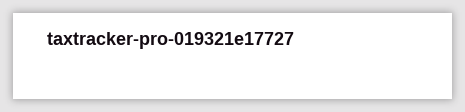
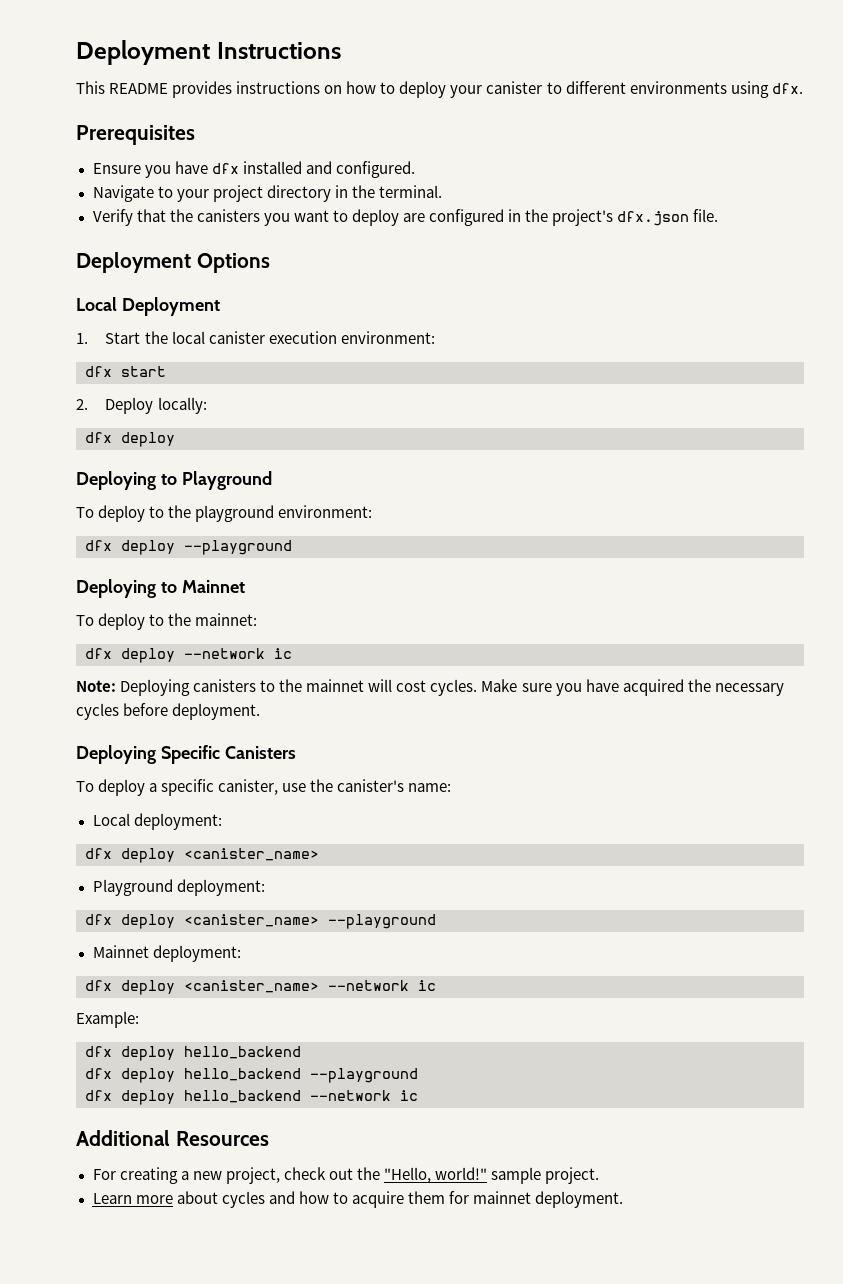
- taxtracker-pro-019321e17727
+ Deployment Instructions
+ This README provides instructions on how to deploy your canister to different environments using dfx.
+ Prerequisites
+ Ensure you have dfx installed and configured.
+ Navigate to your project directory in the terminal.
+ Verify that the canisters you want to deploy are configured in the project's dfx.json file.
+ Deployment Options
+ Local Deployment
+ 1. Start the local canister execution environment:
+ dfx start
+ 2. Deploy locally:
+ dfx deploy
+ Deploying to Playground
+ To deploy to the playground environment:
+ dfx deploy --playground
+ Deploying to Mainnet
+ To deploy to the mainnet:
+ dfx deploy --network ic
+ Note: Deploying canisters to the mainnet will cost cycles. Make sure you have acquired the necessary cycles before deployment.
+ Deploying Specific Canisters
+ To deploy a specific canister, use the canister's name:
+ Local deployment:
+ dfx deploy <canister_name>
+ Playground deployment:
+ dfx deploy <canister_name> --playground
+ Mainnet deployment:
+ dfx deploy <canister_name> --network ic
+ Example:
+ dfx deploy hello_backend
+ dfx deploy hello_backend --playground
+ dfx deploy hello_backend --network ic
+ Additional Resources
+ For creating a new project, check out the "Hello, world!" sample project.
+ Learn more about cycles and how to acquire them for mainnet deployment.

